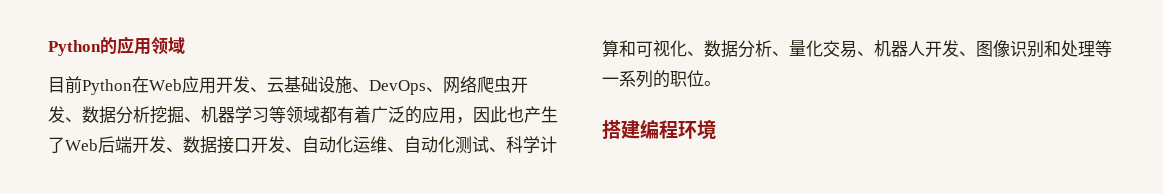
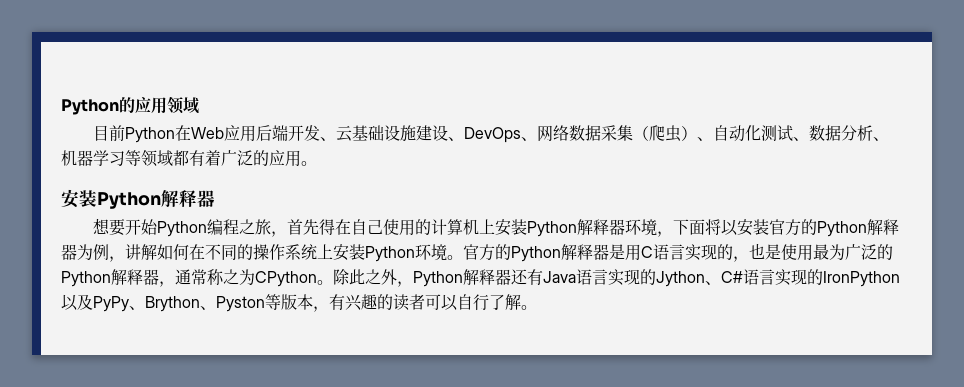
- 目前Python在Web应用开发、云基础设施、DevOps、网络爬虫开发、数据分析挖掘、机器学习等领域都有着广泛的应用，因此也产生了Web后端开发、数据接口开发、自动化运维、自动化测试、科学计算和可视化、数据分析、量化交易、机器人开发、图像识别和处理等一系列的职位。
- 搭建编程环境
+ 目前Python在Web应用后端开发、云基础设施建设、DevOps、网络数据采集（爬虫）、自动化测试、数据分析、机器学习等领域都有着广泛的应用。
+ 安装Python解释器
+ 想要开始Python编程之旅，首先得在自己使用的计算机上安装Python解释器环境，下面将以安装官方的Python解释器为例，讲解如何在不同的操作系统上安装Python环境。官方的Python解释器是用C语言实现的，也是使用最为广泛的Python解释器，通常称之为CPython。除此之外，Python解释器还有Java语言实现的Jython、C#语言实现的IronPython以及PyPy、Brython、Pyston等版本，有兴趣的读者可以自行了解。

